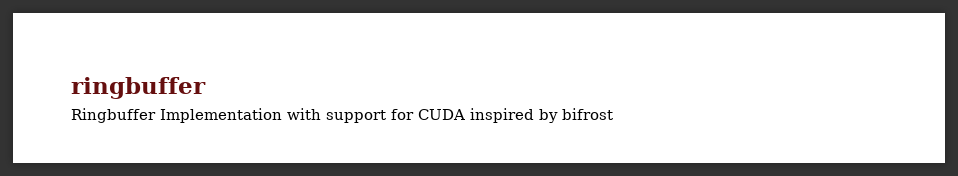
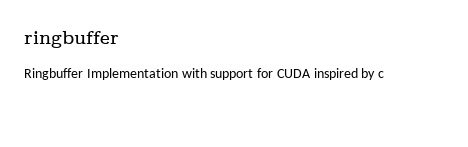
- Ringbuffer Implementation with support for CUDA inspired by bifrost
+ Ringbuffer Implementation with support for CUDA inspired by c

